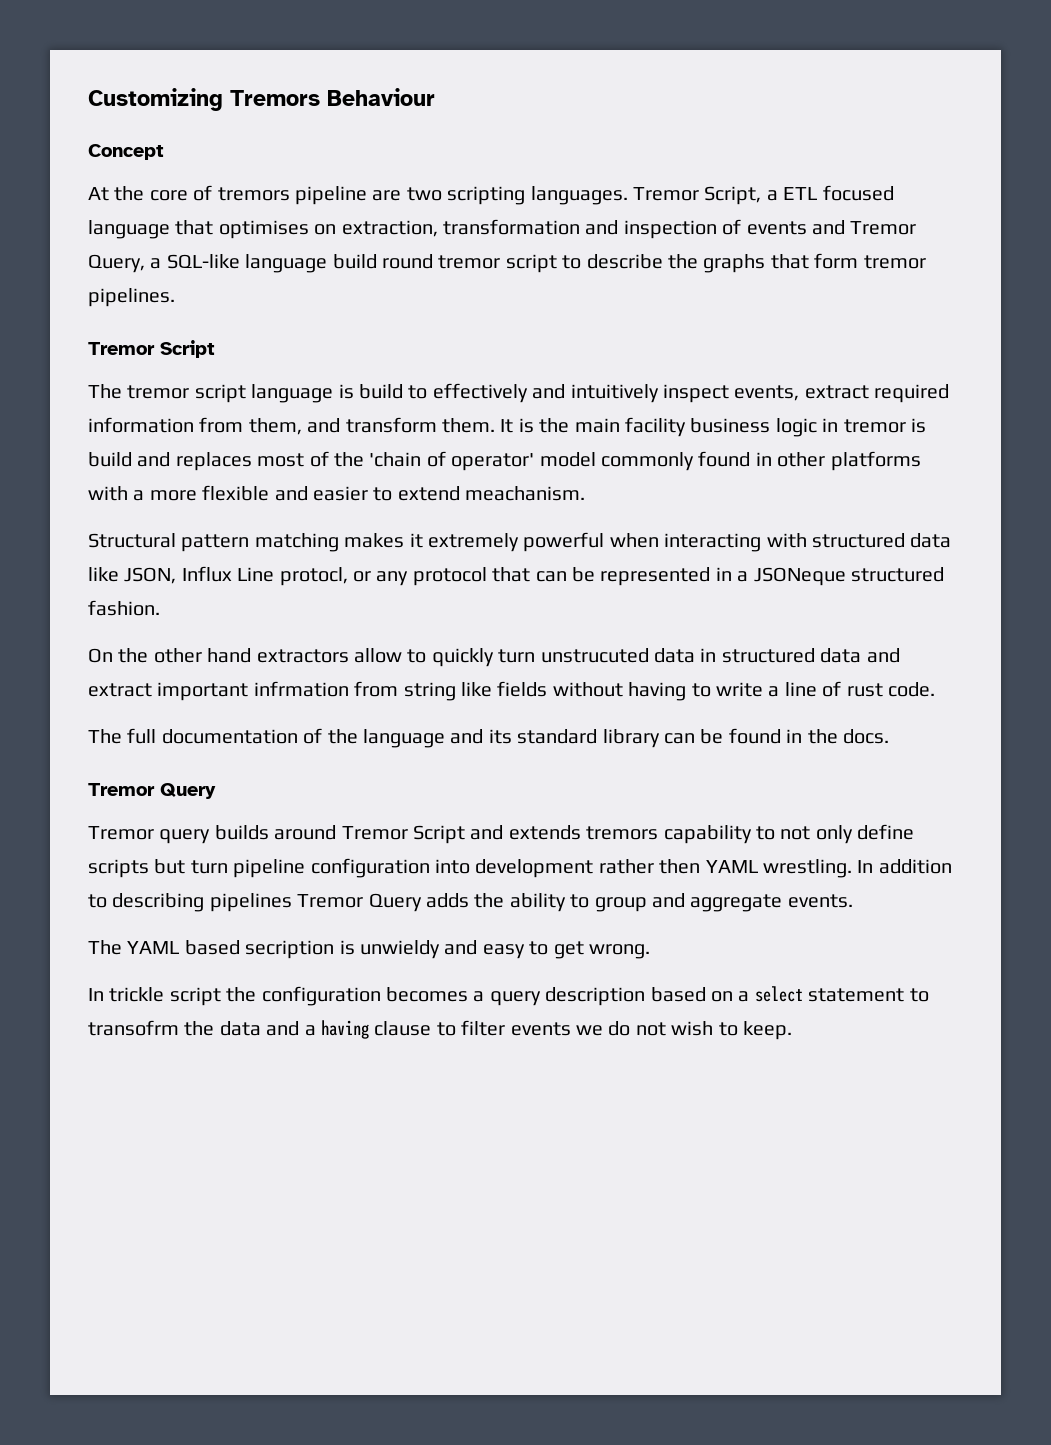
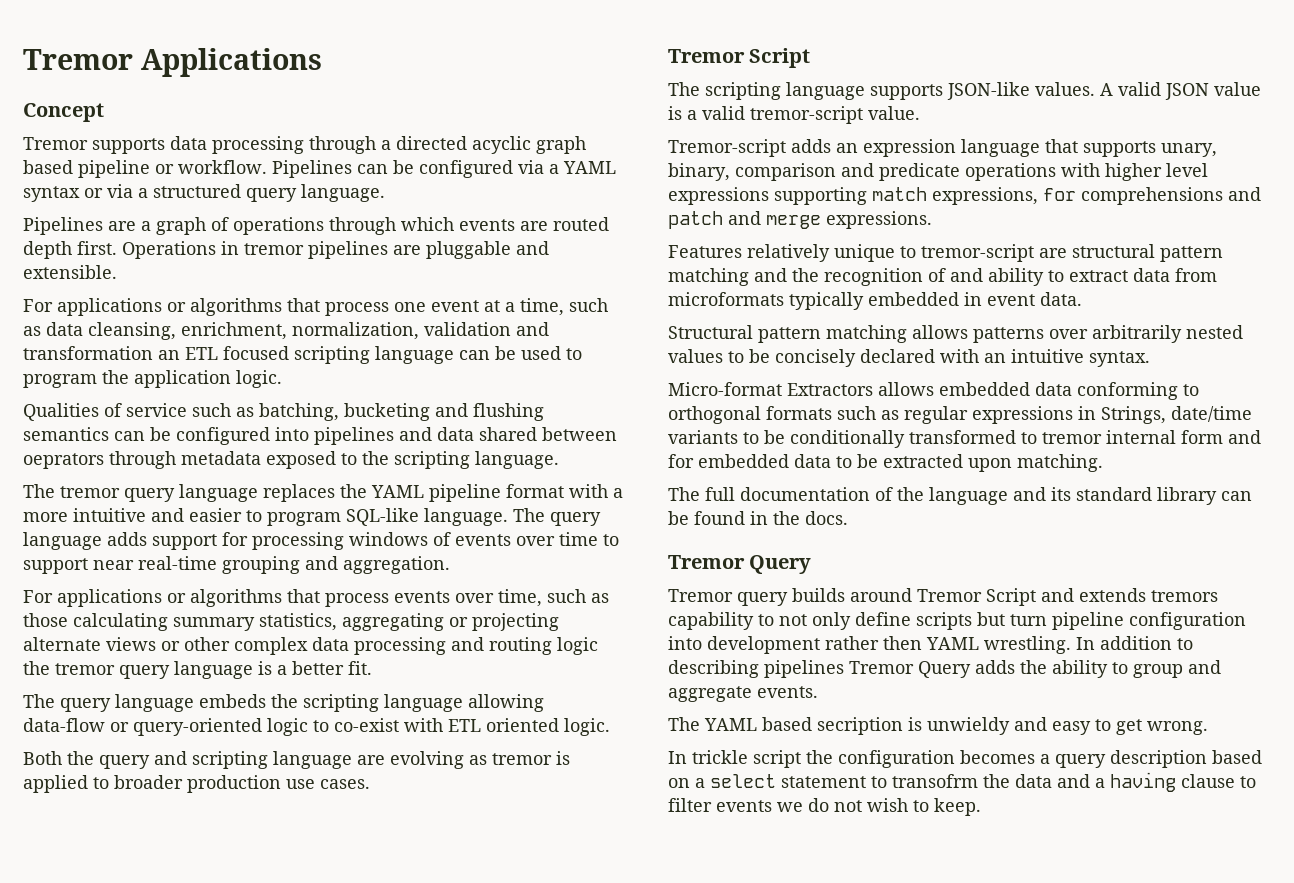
- Customizing Tremors Behaviour
+ Tremor Applications
  Concept
- At the core of tremors pipeline are two scripting languages. Tremor Script, a ETL focused language that optimises on extraction, transformation and inspection of events and Tremor Query, a SQL-like language build round tremor script to describe the graphs that form tremor pipelines.
+ Tremor supports data processing through a directed acyclic graph based pipeline or workflow. Pipelines can be configured via a YAML syntax or via a structured query language.
+ Pipelines are a graph of operations through which events are routed depth first. Operations in tremor pipelines are pluggable and extensible.
+ For applications or algorithms that process one event at a time, such as data cleansing, enrichment, normalization, validation and transformation an ETL focused scripting language can be used to program the application logic.
+ Qualities of service such as batching, bucketing and flushing semantics can be configured into pipelines and data shared between oeprators through metadata exposed to the scripting language.
+ The tremor query language replaces the YAML pipeline format with a more intuitive and easier to program SQL-like language. The query language adds support for processing windows of events over time to support near real-time grouping and aggregation.
+ For applications or algorithms that process events over time, such as those calculating summary statistics, aggregating or projecting alternate views or other complex data processing and routing logic the tremor query language is a better fit.
+ The query language embeds the scripting language allowing data-flow or query-oriented logic to co-exist with ETL oriented logic.
+ Both the query and scripting language are evolving as tremor is applied to broader production use cases.
  Tremor Script
- The tremor script language is build to effectively and intuitively inspect events, extract required information from them, and transform them. It is the main facility business logic in tremor is build and replaces most of the 'chain of operator' model commonly found in other platforms with a more flexible and easier to extend meachanism.
- Structural pattern matching makes it extremely powerful when interacting with structured data like JSON, Influx Line protocl, or any protocol that can be represented in a JSONeque structured fashion.
- On the other hand extractors allow to quickly turn unstrucuted data in structured data and extract important infrmation from string like fields without having to write a line of rust code.
+ The scripting language supports JSON-like values. A valid JSON value is a valid tremor-script value.
+ Tremor-script adds an expression language that supports unary, binary, comparison and predicate operations with higher level expressions supporting match expressions, for comprehensions and patch and merge expressions.
+ Features relatively unique to tremor-script are structural pattern matching and the recognition of and ability to extract data from microformats typically embedded in event data.
+ Structural pattern matching allows patterns over arbitrarily nested values to be concisely declared with an intuitive syntax.
+ Micro-format Extractors allows embedded data conforming to orthogonal formats such as regular expressions in Strings, date/time variants to be conditionally transformed to tremor internal form and for embedded data to be extracted upon matching.

